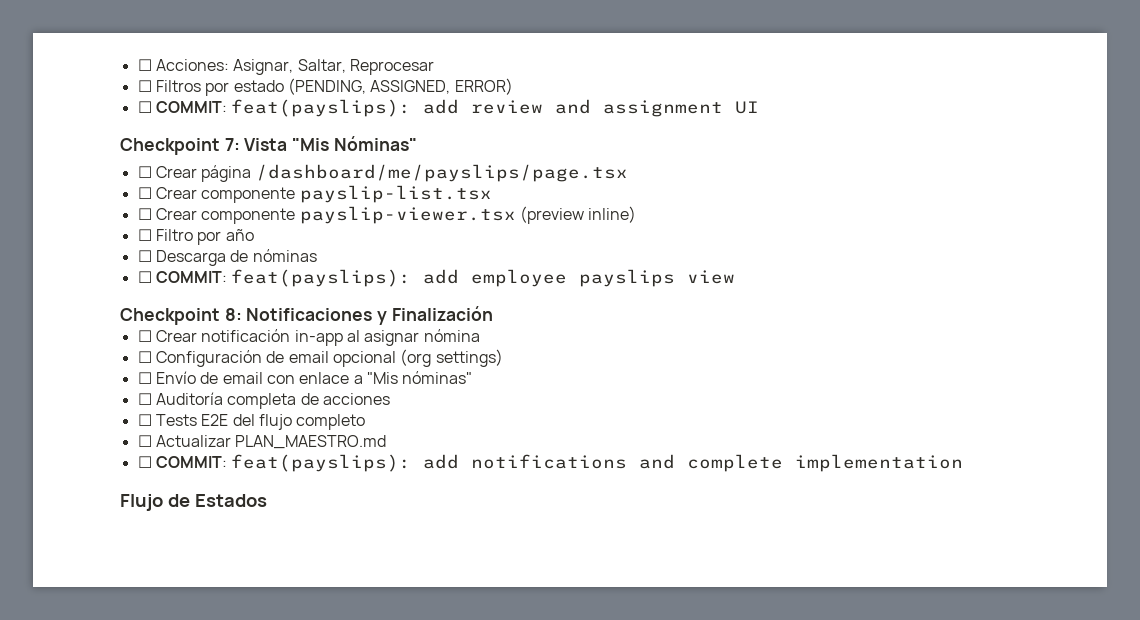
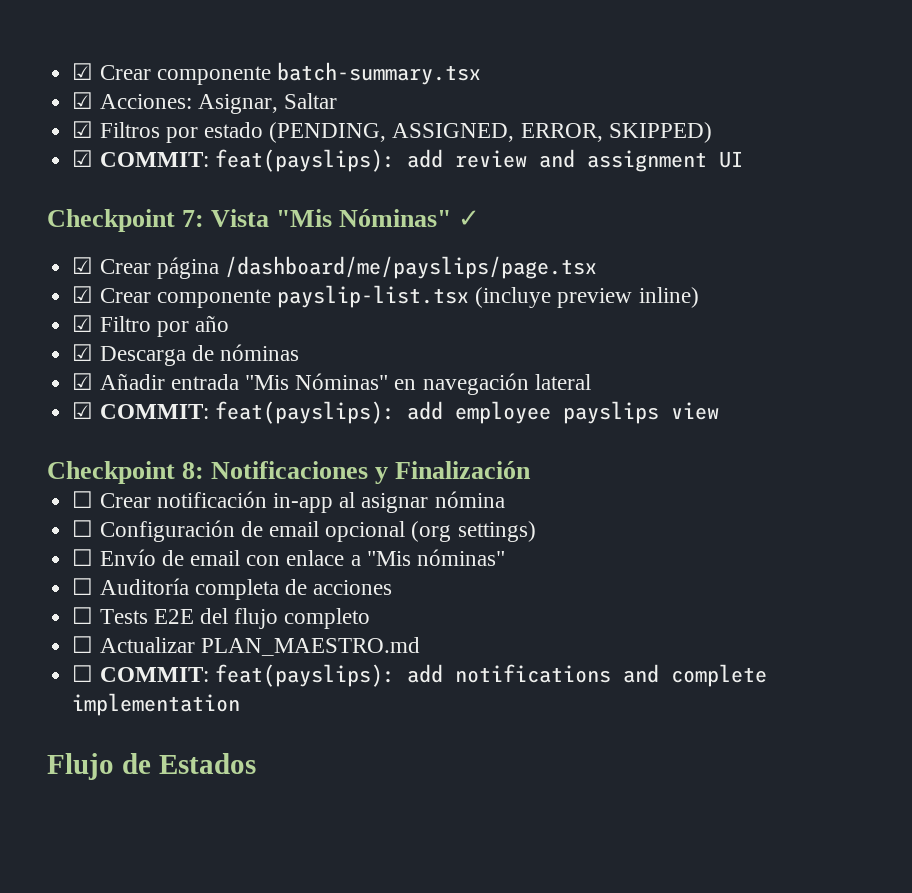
- ☐ Acciones: Asignar, Saltar, Reprocesar
- ☐ Filtros por estado (PENDING, ASSIGNED, ERROR)
- ☐ COMMIT: feat(payslips): add review and assignment UI
+ ☑ Crear componente batch-summary.tsx
+ ☑ Acciones: Asignar, Saltar
+ ☑ Filtros por estado (PENDING, ASSIGNED, ERROR, SKIPPED)
+ ☑ COMMIT: feat(payslips): add review and assignment UI
- Checkpoint 7: Vista "Mis Nóminas"
- ☐ Crear página /dashboard/me/payslips/page.tsx
+ Checkpoint 7: Vista "Mis Nóminas" ✓
+ ☑ Crear página /dashboard/me/payslips/page.tsx
- ☐ Crear componente payslip-list.tsx
- ☐ Crear componente payslip-viewer.tsx (preview inline)
+ ☑ Crear componente payslip-list.tsx (incluye preview inline)
- ☐ Filtro por año
+ ☑ Filtro por año
- ☐ Descarga de nóminas
+ ☑ Descarga de nóminas
- ☐ COMMIT: feat(payslips): add employee payslips view
+ ☑ Añadir entrada "Mis Nóminas" en navegación lateral
+ ☑ COMMIT: feat(payslips): add employee payslips view

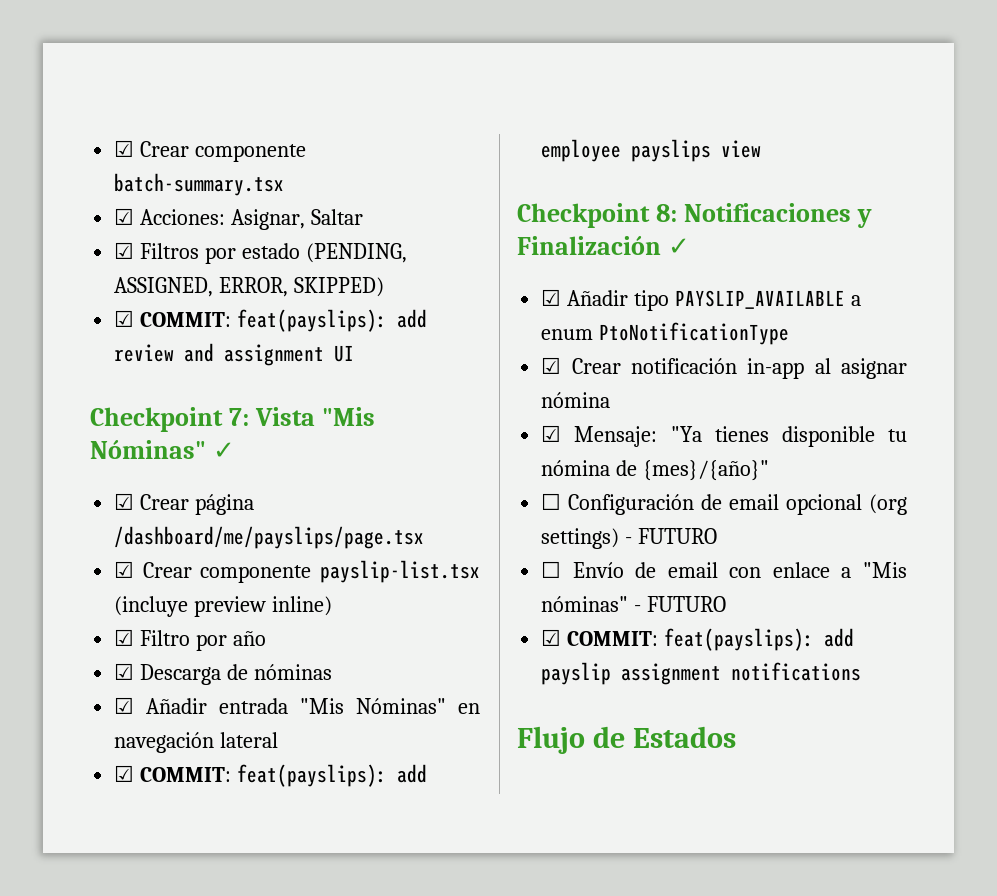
- Checkpoint 8: Notificaciones y Finalización
- ☐ Crear notificación in-app al asignar nómina
+ Checkpoint 8: Notificaciones y Finalización ✓
+ ☑ Añadir tipo PAYSLIP_AVAILABLE a enum PtoNotificationType
+ ☑ Crear notificación in-app al asignar nómina
+ ☑ Mensaje: "Ya tienes disponible tu nómina de {mes}/{año}"
- ☐ Configuración de email opcional (org settings)
+ ☐ Configuración de email opcional (org settings) - FUTURO
- ☐ Envío de email con enlace a "Mis nóminas"
- ☐ Auditoría completa de acciones
- ☐ Tests E2E del flujo completo
- ☐ Actualizar PLAN_MAESTRO.md
- ☐ COMMIT: feat(payslips): add notifications and complete implementation
+ ☐ Envío de email con enlace a "Mis nóminas" - FUTURO
+ ☑ COMMIT: feat(payslips): add payslip assignment notifications

